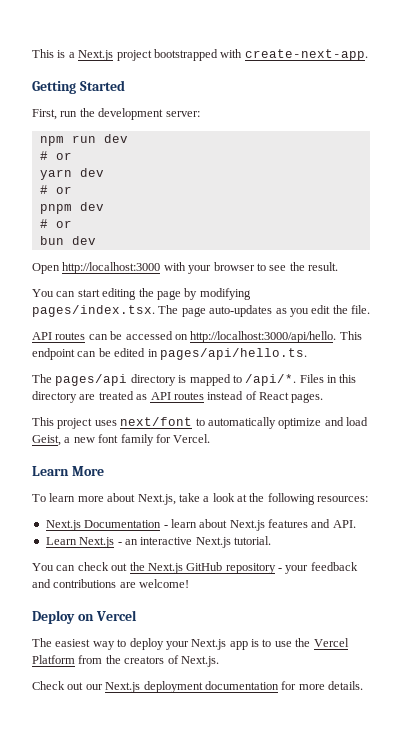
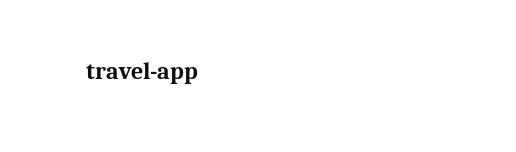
- This is a Next.js project bootstrapped with create-next-app.
- Getting Started
- First, run the development server:
- npm run dev
- # or
- yarn dev
- # or
- pnpm dev
- # or
- bun dev
- Open http://localhost:3000 with your browser to see the result.
- You can start editing the page by modifying pages/index.tsx. The page auto-updates as you edit the file.
- API routes can be accessed on http://localhost:3000/api/hello. This endpoint can be edited in pages/api/hello.ts.
- The pages/api directory is mapped to /api/*. Files in this directory are treated as API routes instead of React pages.
- This project uses next/font to automatically optimize and load Geist, a new font family for Vercel.
- Learn More
- To learn more about Next.js, take a look at the following resources:
- Next.js Documentation - learn about Next.js features and API.
- Learn Next.js - an interactive Next.js tutorial.
- You can check out the Next.js GitHub repository - your feedback and contributions are welcome!
- Deploy on Vercel
- The easiest way to deploy your Next.js app is to use the Vercel Platform from the creators of Next.js.
- Check out our Next.js deployment documentation for more details.
+ travel-app

